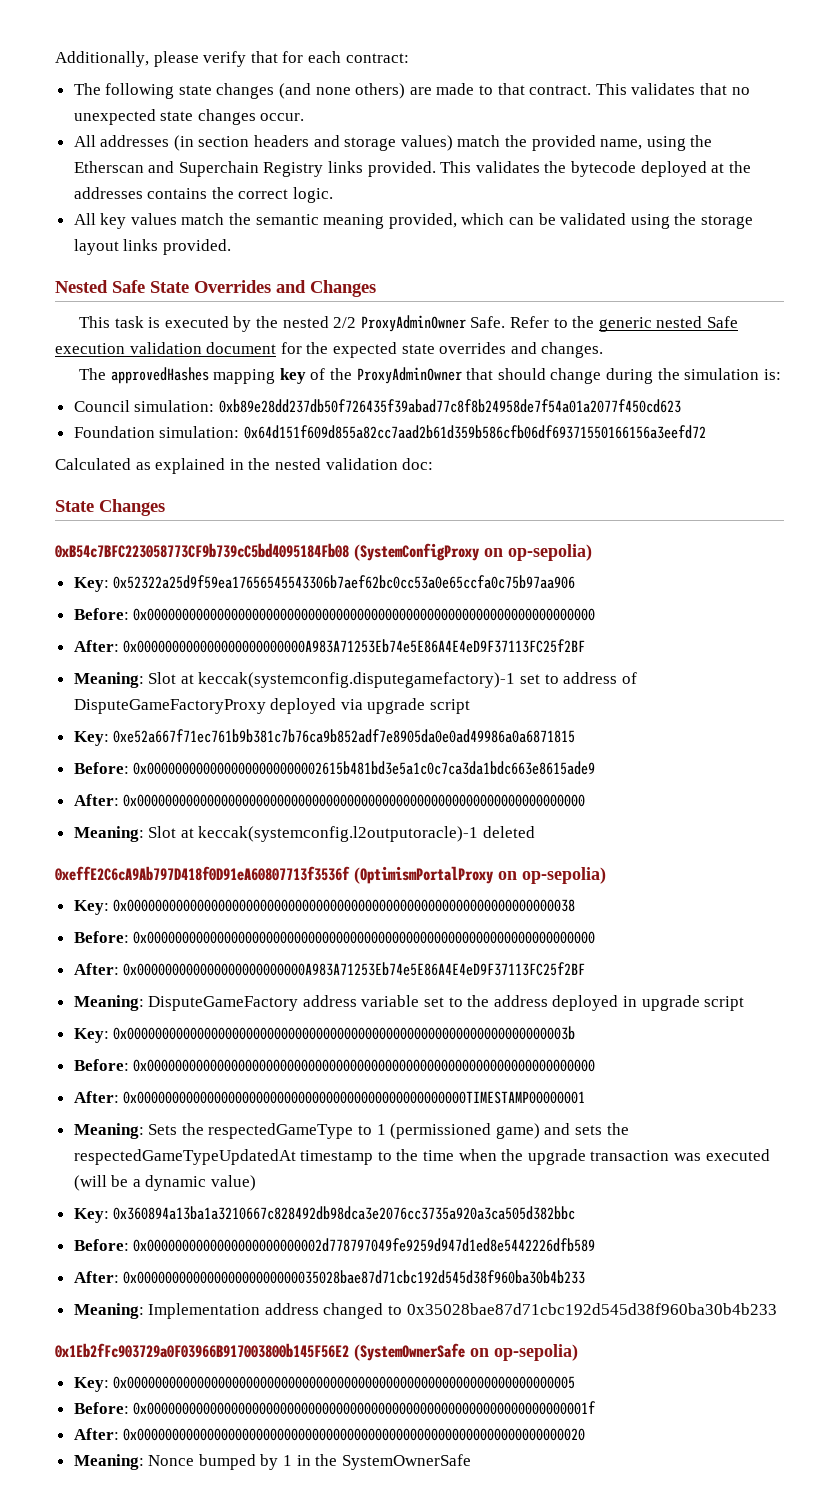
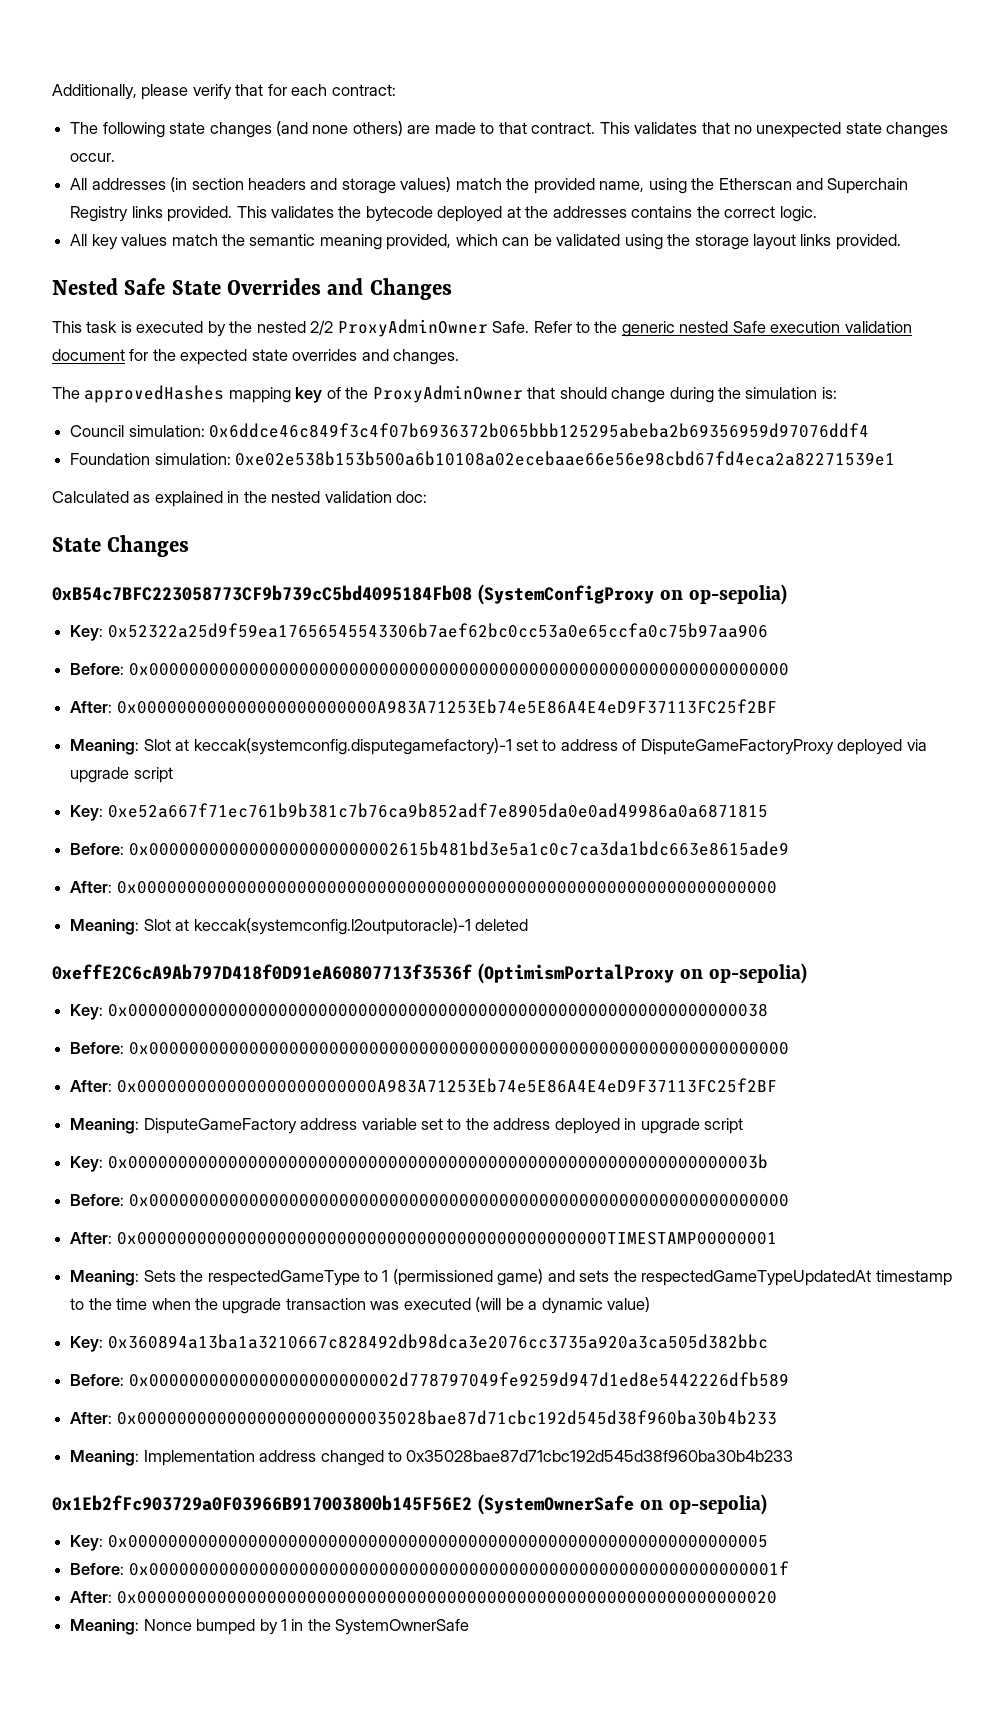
- Council simulation: 0xb89e28dd237db50f726435f39abad77c8f8b24958de7f54a01a2077f450cd623
+ Council simulation: 0x6ddce46c849f3c4f07b6936372b065bbb125295abeba2b69356959d97076ddf4
- Foundation simulation: 0x64d151f609d855a82cc7aad2b61d359b586cfb06df69371550166156a3eefd72
+ Foundation simulation: 0xe02e538b153b500a6b10108a02ecebaae66e56e98cbd67fd4eca2a82271539e1

